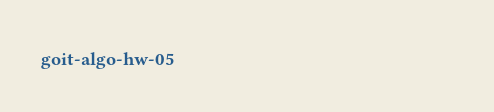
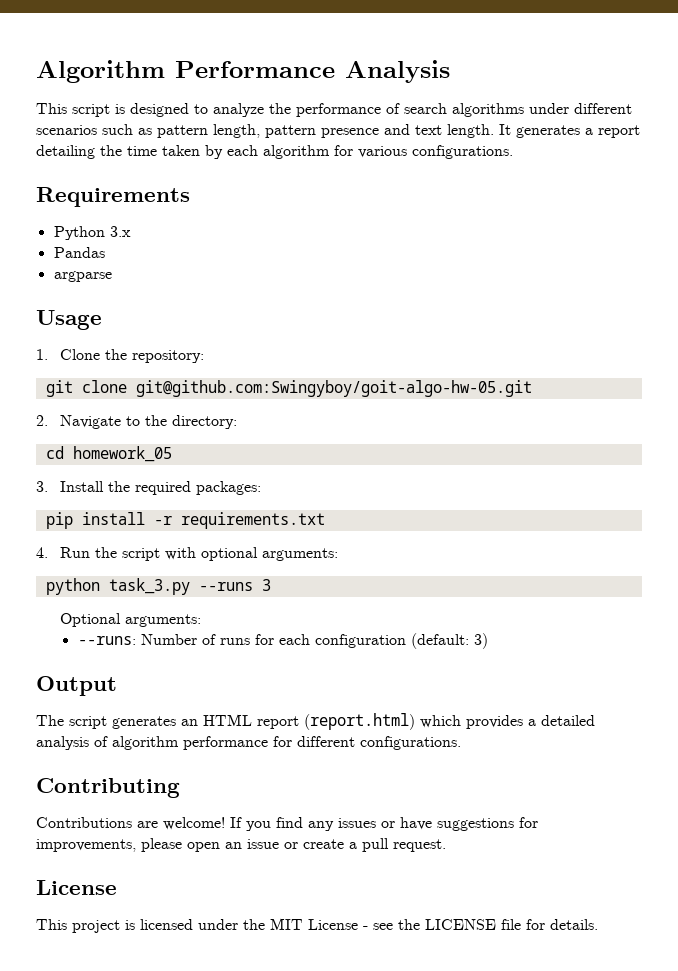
- goit-algo-hw-05
+ Algorithm Performance Analysis
+ This script is designed to analyze the performance of search algorithms under different scenarios such as pattern length, pattern presence and text length. It generates a report detailing the time taken by each algorithm for various configurations.
+ Requirements
+ Python 3.x
+ Pandas
+ argparse
+ Usage
+ 1. Clone the repository:
+ git clone git@github.com:Swingyboy/goit-algo-hw-05.git
+ 2. Navigate to the directory:
+ cd homework_05
+ 3. Install the required packages:
+ pip install -r requirements.txt
+ 4. Run the script with optional arguments:
+ python task_3.py --runs 3
+ Optional arguments:
+ --runs: Number of runs for each configuration (default: 3)
+ Output
+ The script generates an HTML report (report.html) which provides a detailed analysis of algorithm performance for different configurations.
+ Contributing
+ Contributions are welcome! If you find any issues or have suggestions for improvements, please open an issue or create a pull request.
+ License
+ This project is licensed under the MIT License - see the LICENSE file for details.

